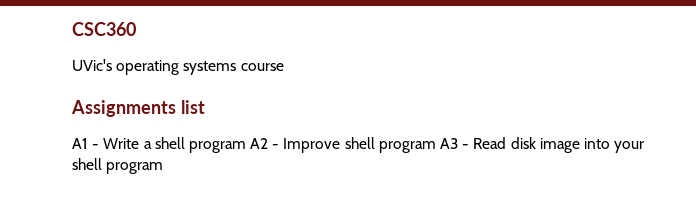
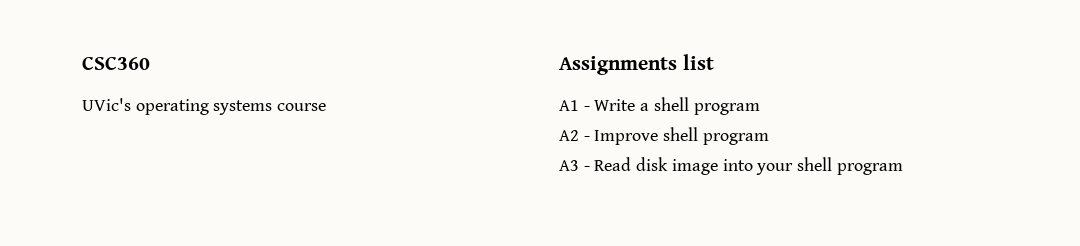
- A1 - Write a shell program A2 - Improve shell program A3 - Read disk image into your shell program
+ A1 - Write a shell program
+ A2 - Improve shell program
+ A3 - Read disk image into your shell program

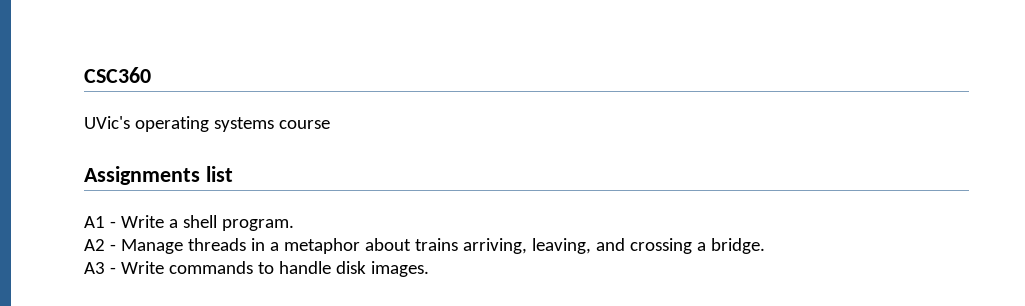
- A1 - Write a shell program
+ A1 - Write a shell program.
- A2 - Improve shell program
- A3 - Read disk image into your shell program
+ A2 - Manage threads in a metaphor about trains arriving, leaving, and crossing a bridge.
+ A3 - Write commands to handle disk images.

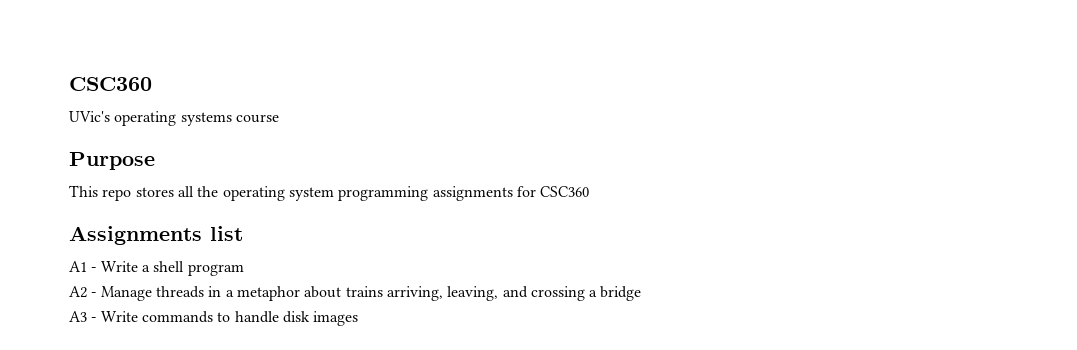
+ Purpose
+ This repo stores all the operating system programming assignments for CSC360
- A1 - Write a shell program.
+ A1 - Write a shell program
- A2 - Manage threads in a metaphor about trains arriving, leaving, and crossing a bridge.
+ A2 - Manage threads in a metaphor about trains arriving, leaving, and crossing a bridge
- A3 - Write commands to handle disk images.
+ A3 - Write commands to handle disk images

